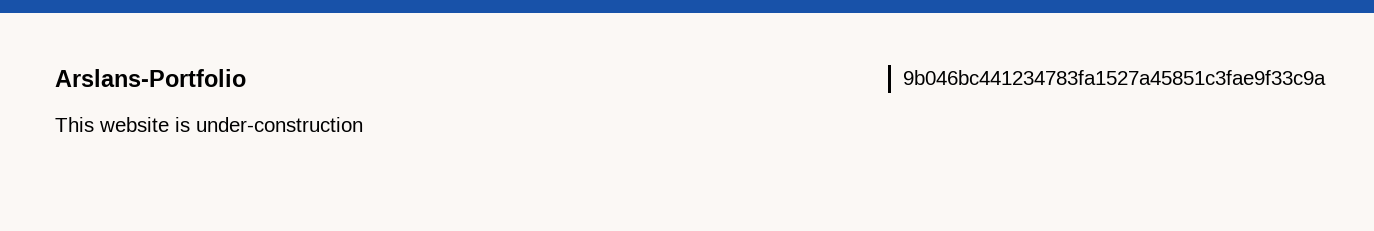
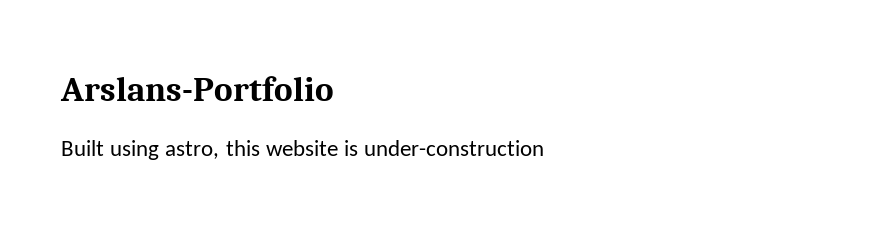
- This website is under-construction
+ Built using astro, this website is under-construction
- 9b046bc441234783fa1527a45851c3fae9f33c9a

